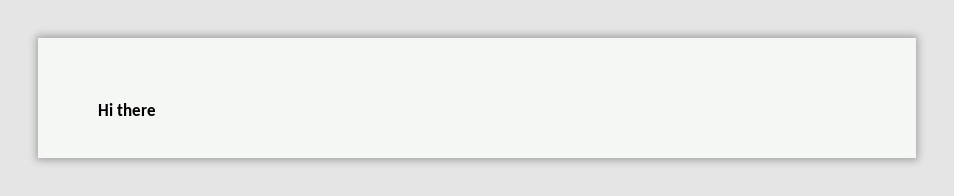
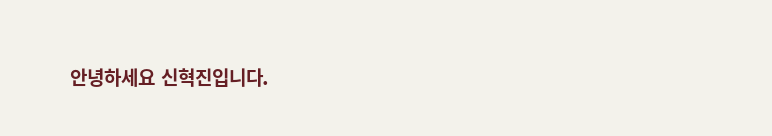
- Hi there
+ 안녕하세요 신혁진입니다.

